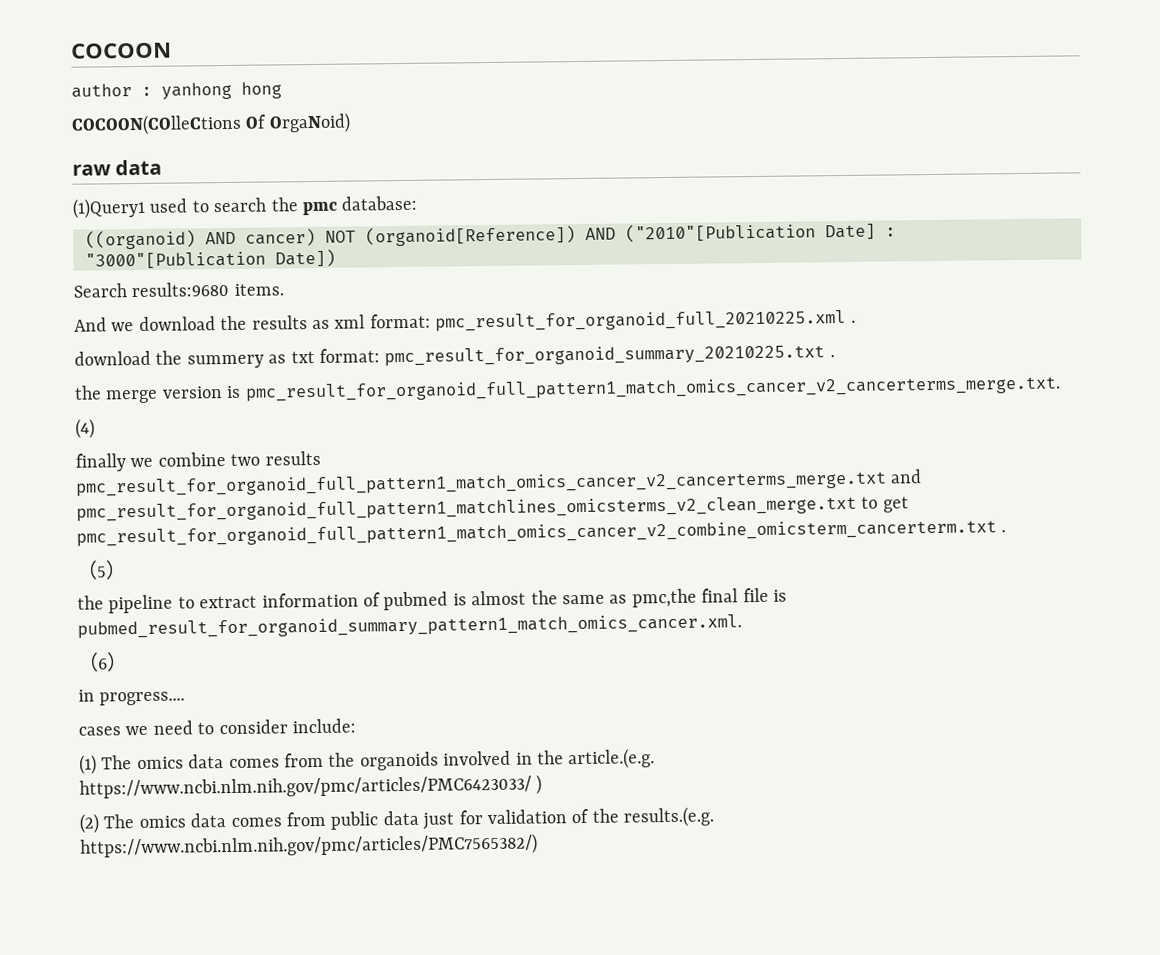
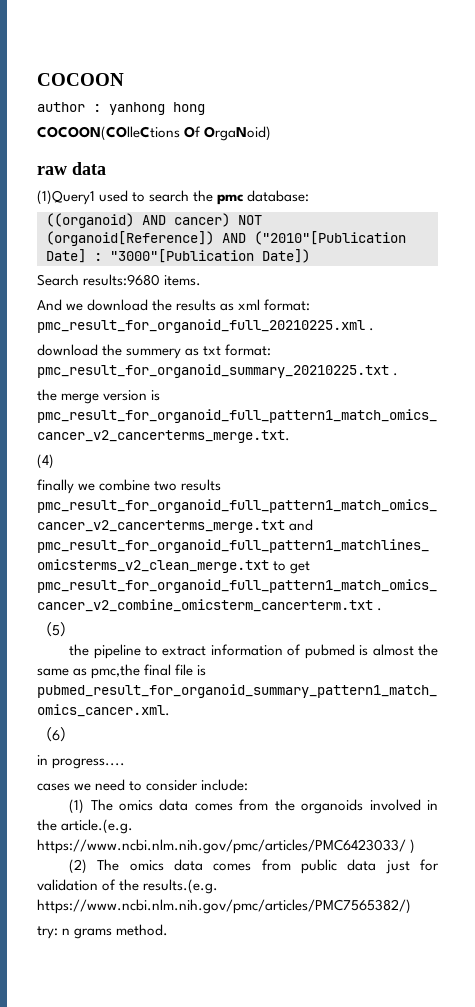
+ try: n grams method.

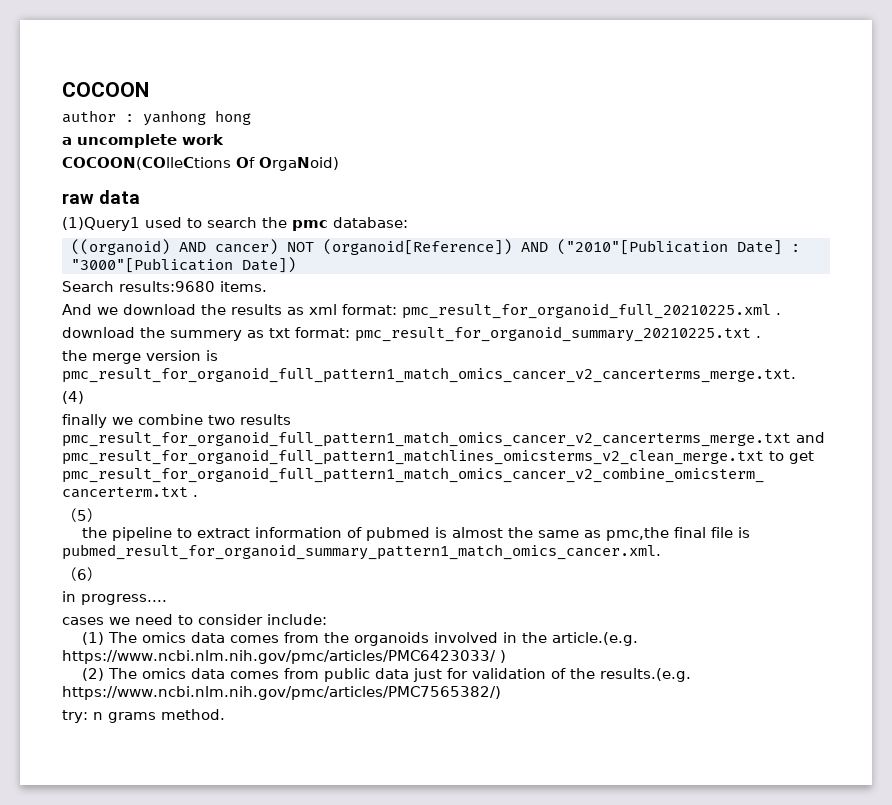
+ a uncomplete work

